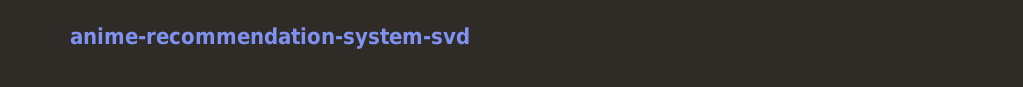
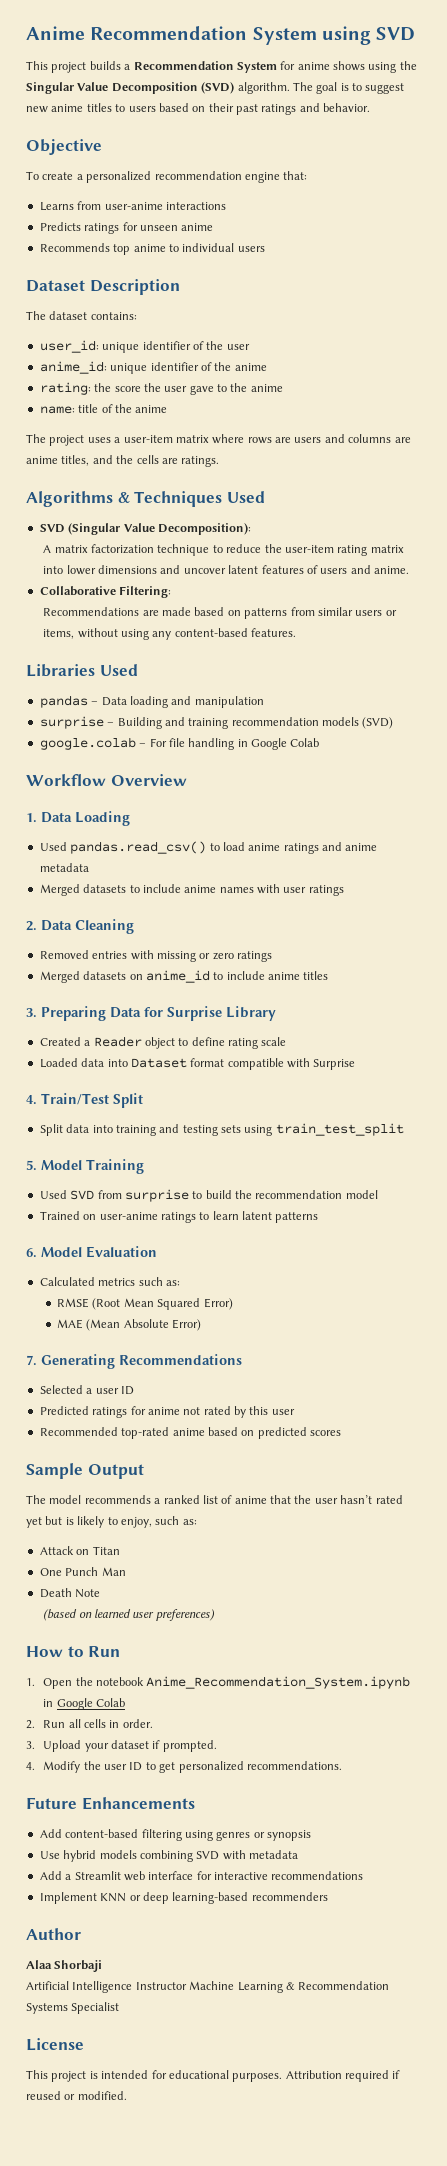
- anime-recommendation-system-svd
+ Anime Recommendation System using SVD
+ This project builds a Recommendation System for anime shows using the Singular Value Decomposition (SVD) algorithm. The goal is to suggest new anime titles to users based on their past ratings and behavior.
+ Objective
+ To create a personalized recommendation engine that:
+ Learns from user-anime interactions
+ Predicts ratings for unseen anime
+ Recommends top anime to individual users
+ Dataset Description
+ The dataset contains:
+ user_id: unique identifier of the user
+ anime_id: unique identifier of the anime
+ rating: the score the user gave to the anime
+ name: title of the anime
+ The project uses a user-item matrix where rows are users and columns are anime titles, and the cells are ratings.
+ Algorithms & Techniques Used
+ SVD (Singular Value Decomposition):
+ A matrix factorization technique to reduce the user-item rating matrix into lower dimensions and uncover latent features of users and anime.
+ Collaborative Filtering:
+ Recommendations are made based on patterns from similar users or items, without using any content-based features.
+ Libraries Used
+ pandas – Data loading and manipulation
+ surprise – Building and training recommendation models (SVD)
+ google.colab – For file handling in Google Colab
+ Workflow Overview
+ 1. Data Loading
+ Used pandas.read_csv() to load anime ratings and anime metadata
+ Merged datasets to include anime names with user ratings
+ 2. Data Cleaning
+ Removed entries with missing or zero ratings
+ Merged datasets on anime_id to include anime titles
+ 3. Preparing Data for Surprise Library
+ Created a Reader object to define rating scale
+ Loaded data into Dataset format compatible with Surprise
+ 4. Train/Test Split
+ Split data into training and testing sets using train_test_split
+ 5. Model Training
+ Used SVD from surprise to build the recommendation model
+ Trained on user-anime ratings to learn latent patterns
+ 6. Model Evaluation
+ Calculated metrics such as:
+ RMSE (Root Mean Squared Error)
+ MAE (Mean Absolute Error)
+ 7. Generating Recommendations
+ Selected a user ID
+ Predicted ratings for anime not rated by this user
+ Recommended top-rated anime based on predicted scores
+ Sample Output
+ The model recommends a ranked list of anime that the user hasn’t rated yet but is likely to enjoy, such as:
+ Attack on Titan
+ One Punch Man
+ Death Note
+ (based on learned user preferences)
+ How to Run
+ 1. Open the notebook Anime_Recommendation_System.ipynb in Google Colab
+ 2. Run all cells in order.
+ 3. Upload your dataset if prompted.
+ 4. Modify the user ID to get personalized recommendations.
+ Future Enhancements
+ Add content-based filtering using genres or synopsis
+ Use hybrid models combining SVD with metadata
+ Add a Streamlit web interface for interactive recommendations
+ Implement KNN or deep learning-based recommenders
+ Author
+ Alaa Shorbaji
+ Artificial Intelligence Instructor Machine Learning & Recommendation Systems Specialist
+ License
+ This project is intended for educational purposes. Attribution required if reused or modified.

